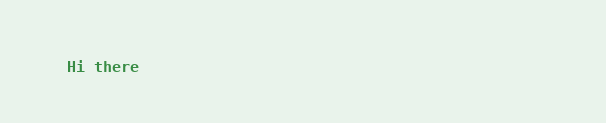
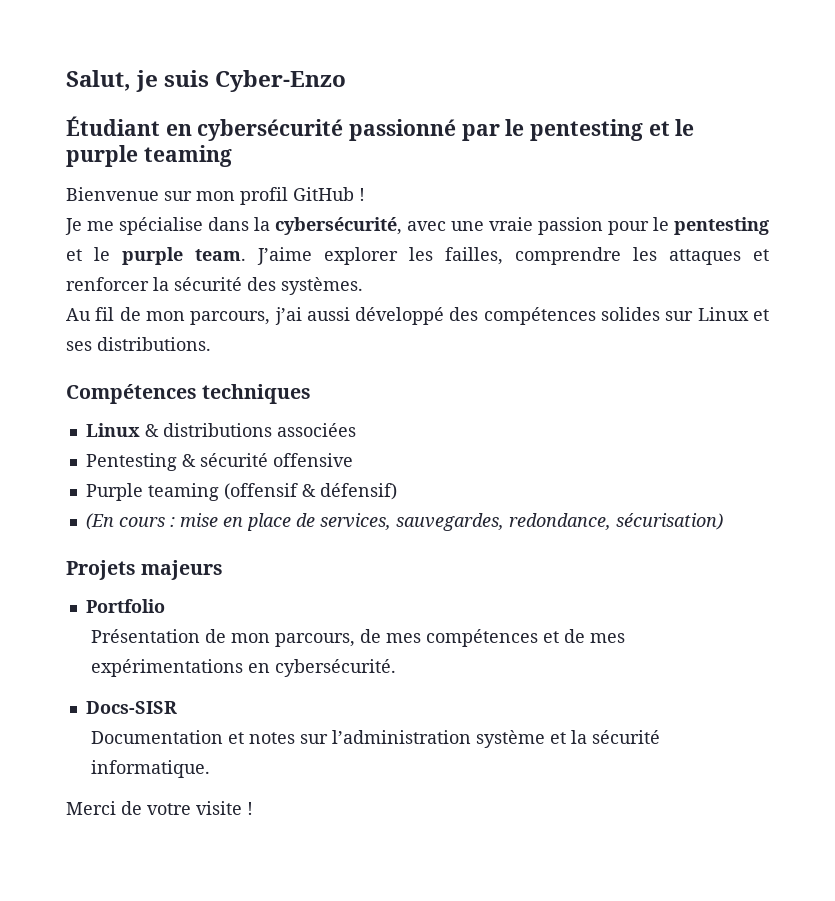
- Hi there
+ Salut, je suis Cyber-Enzo
+ Étudiant en cybersécurité passionné par le pentesting et le purple teaming
+ Bienvenue sur mon profil GitHub !
+ Je me spécialise dans la cybersécurité, avec une vraie passion pour le pentesting et le purple team. J’aime explorer les failles, comprendre les attaques et renforcer la sécurité des systèmes.
+ Au fil de mon parcours, j’ai aussi développé des compétences solides sur Linux et ses distributions.
+ Compétences techniques
+ Linux & distributions associées
+ Pentesting & sécurité offensive
+ Purple teaming (offensif & défensif)
+ (En cours : mise en place de services, sauvegardes, redondance, sécurisation)
+ Projets majeurs
+ Portfolio
+ Présentation de mon parcours, de mes compétences et de mes expérimentations en cybersécurité.
+ Docs-SISR
+ Documentation et notes sur l’administration système et la sécurité informatique.
+ Merci de votre visite !

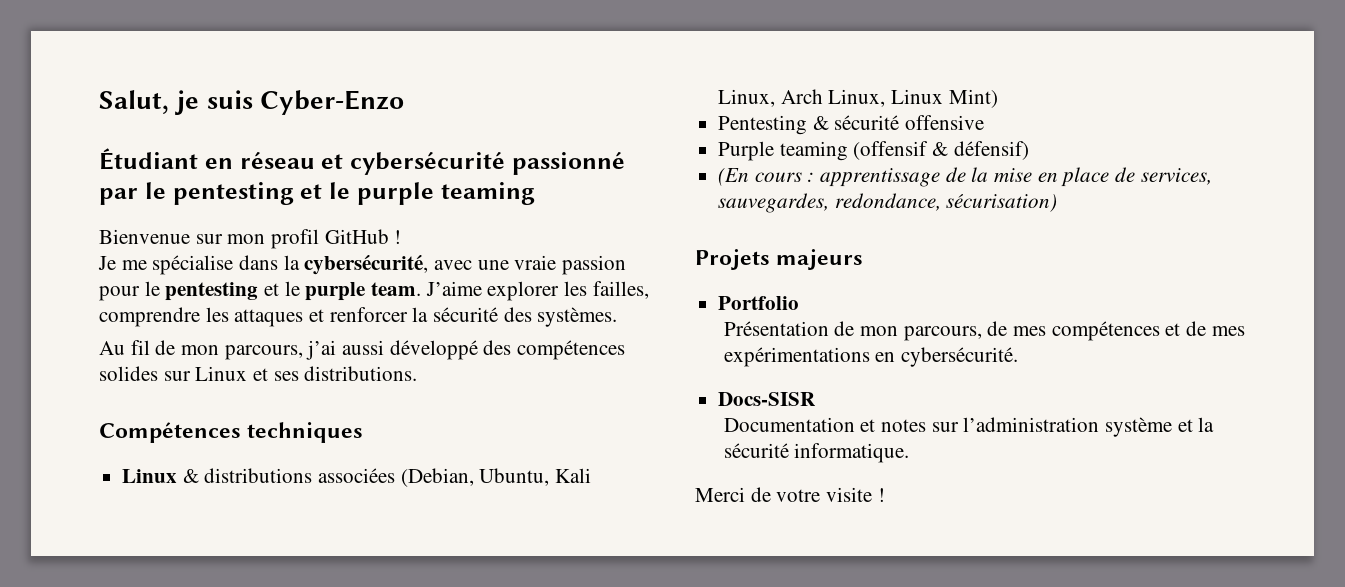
- Étudiant en cybersécurité passionné par le pentesting et le purple teaming
+ Étudiant en réseau et cybersécurité passionné par le pentesting et le purple teaming
- Linux & distributions associées
+ Linux & distributions associées (Debian, Ubuntu, Kali Linux, Arch Linux, Linux Mint)
- (En cours : mise en place de services, sauvegardes, redondance, sécurisation)
+ (En cours : apprentissage de la mise en place de services, sauvegardes, redondance, sécurisation)

